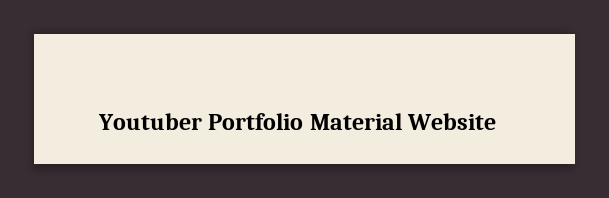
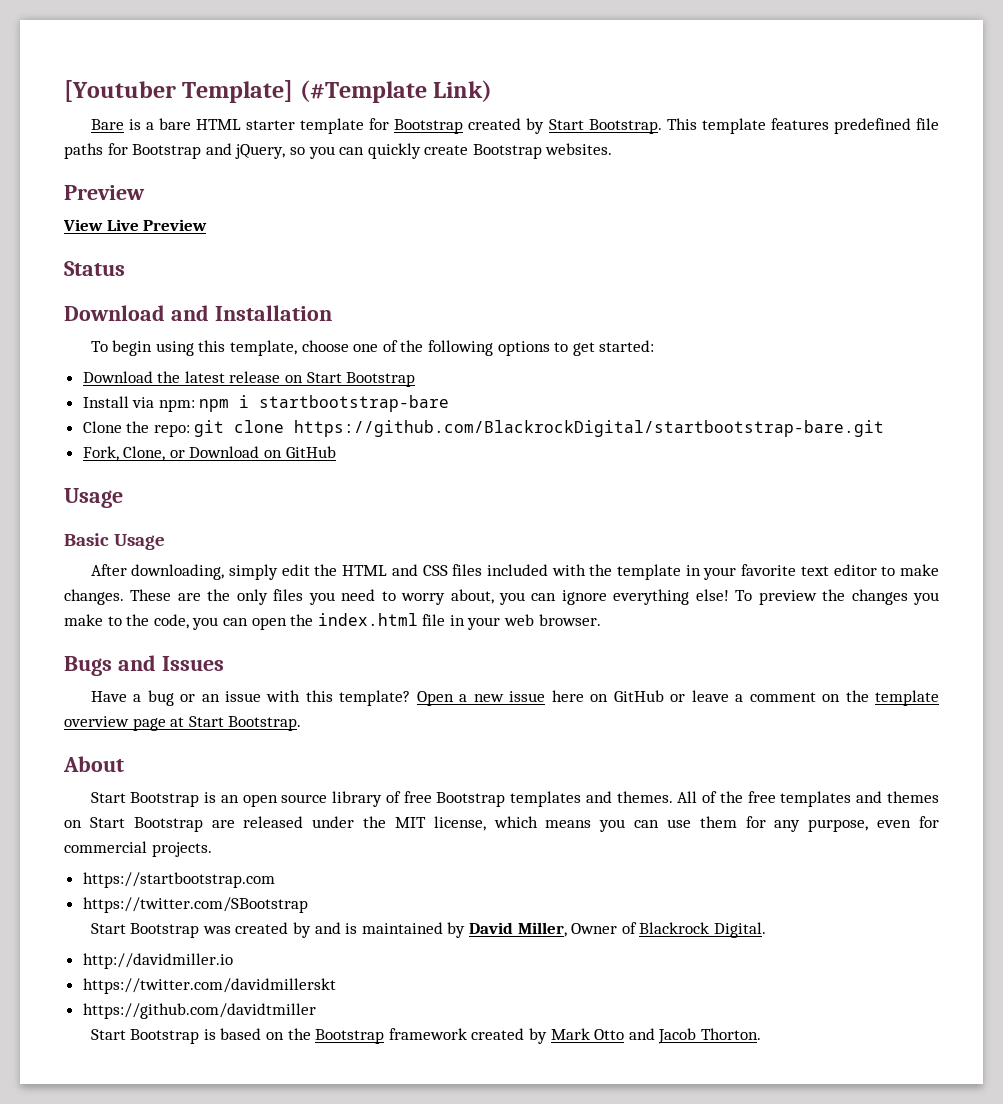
- Youtuber Portfolio Material Website
+ [Youtuber Template] (#Template Link)
+ Bare is a bare HTML starter template for Bootstrap created by Start Bootstrap. This template features predefined file paths for Bootstrap and jQuery, so you can quickly create Bootstrap websites.
+ Preview
+ View Live Preview
+ Status
+ Download and Installation
+ To begin using this template, choose one of the following options to get started:
+ Download the latest release on Start Bootstrap
+ Install via npm: npm i startbootstrap-bare
+ Clone the repo: git clone https://github.com/BlackrockDigital/startbootstrap-bare.git
+ Fork, Clone, or Download on GitHub
+ Usage
+ Basic Usage
+ After downloading, simply edit the HTML and CSS files included with the template in your favorite text editor to make changes. These are the only files you need to worry about, you can ignore everything else! To preview the changes you make to the code, you can open the index.html file in your web browser.
+ Bugs and Issues
+ Have a bug or an issue with this template? Open a new issue here on GitHub or leave a comment on the template overview page at Start Bootstrap.
+ About
+ Start Bootstrap is an open source library of free Bootstrap templates and themes. All of the free templates and themes on Start Bootstrap are released under the MIT license, which means you can use them for any purpose, even for commercial projects.
+ https://startbootstrap.com
+ https://twitter.com/SBootstrap
+ Start Bootstrap was created by and is maintained by David Miller, Owner of Blackrock Digital.
+ http://davidmiller.io
+ https://twitter.com/davidmillerskt
+ https://github.com/davidtmiller
+ Start Bootstrap is based on the Bootstrap framework created by Mark Otto and Jacob Thorton.

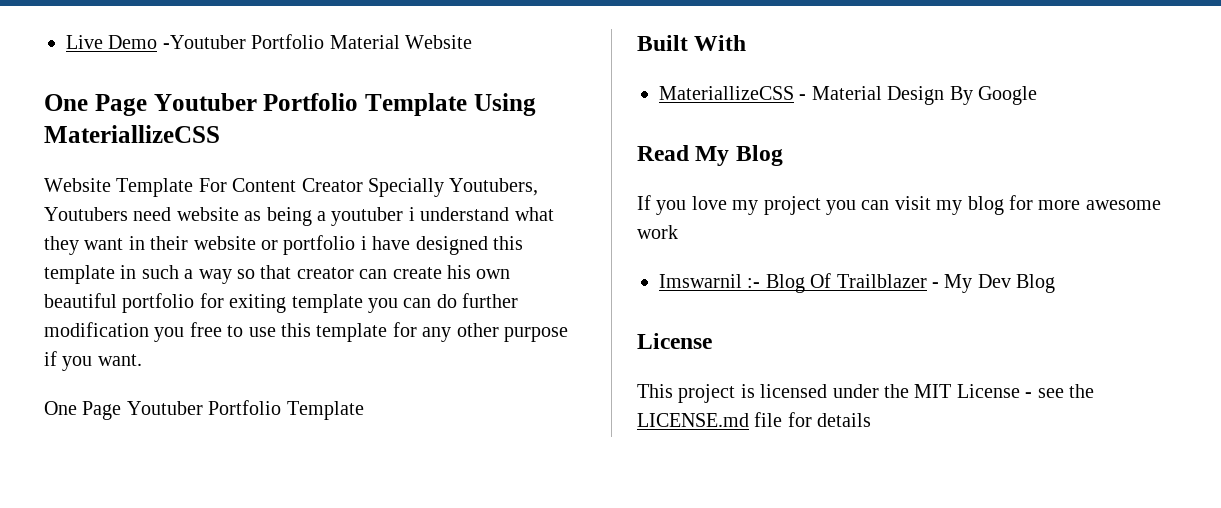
- [Youtuber Template] (#Template Link)
- Bare is a bare HTML starter template for Bootstrap created by Start Bootstrap. This template features predefined file paths for Bootstrap and jQuery, so you can quickly create Bootstrap websites.
- Preview
- View Live Preview
- Status
- Download and Installation
- To begin using this template, choose one of the following options to get started:
- Download the latest release on Start Bootstrap
- Install via npm: npm i startbootstrap-bare
- Clone the repo: git clone https://github.com/BlackrockDigital/startbootstrap-bare.git
- Fork, Clone, or Download on GitHub
- Usage
- Basic Usage
- After downloading, simply edit the HTML and CSS files included with the template in your favorite text editor to make changes. These are the only files you need to worry about, you can ignore everything else! To preview the changes you make to the code, you can open the index.html file in your web browser.
- Bugs and Issues
- Have a bug or an issue with this template? Open a new issue here on GitHub or leave a comment on the template overview page at Start Bootstrap.
- About
- Start Bootstrap is an open source library of free Bootstrap templates and themes. All of the free templates and themes on Start Bootstrap are released under the MIT license, which means you can use them for any purpose, even for commercial projects.
- https://startbootstrap.com
- https://twitter.com/SBootstrap
- Start Bootstrap was created by and is maintained by David Miller, Owner of Blackrock Digital.
- http://davidmiller.io
- https://twitter.com/davidmillerskt
- https://github.com/davidtmiller
- Start Bootstrap is based on the Bootstrap framework created by Mark Otto and Jacob Thorton.
+ Live Demo -Youtuber Portfolio Material Website
+ One Page Youtuber Portfolio Template Using MateriallizeCSS
+ Website Template For Content Creator Specially Youtubers, Youtubers need website as being a youtuber i understand what they want in their website or portfolio i have designed this template in such a way so that creator can create his own beautiful portfolio for exiting template you can do further modification you free to use this template for any other purpose if you want.
+ One Page Youtuber Portfolio Template
+ Built With
+ MateriallizeCSS - Material Design By Google
+ Read My Blog
+ If you love my project you can visit my blog for more awesome work
+ Imswarnil :- Blog Of Trailblazer - My Dev Blog
+ License
+ This project is licensed under the MIT License - see the LICENSE.md file for details

